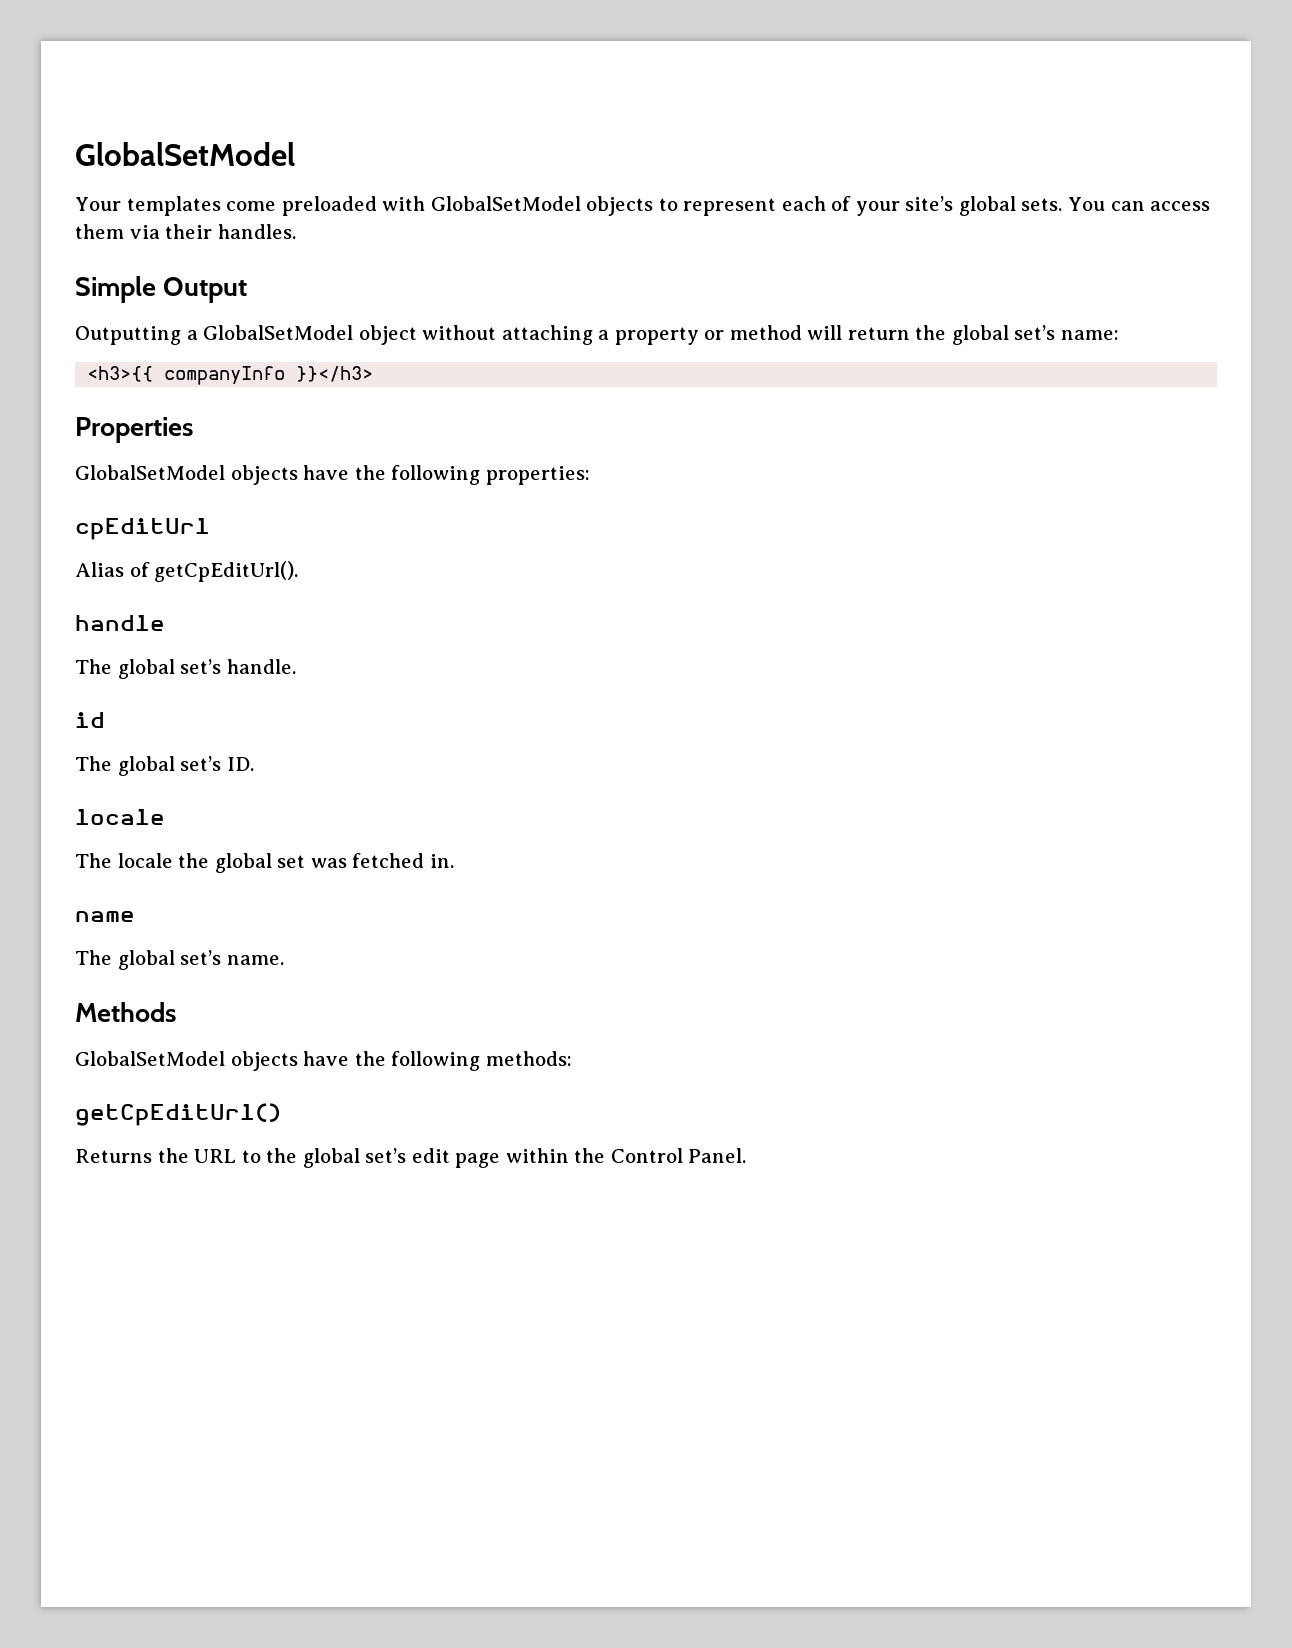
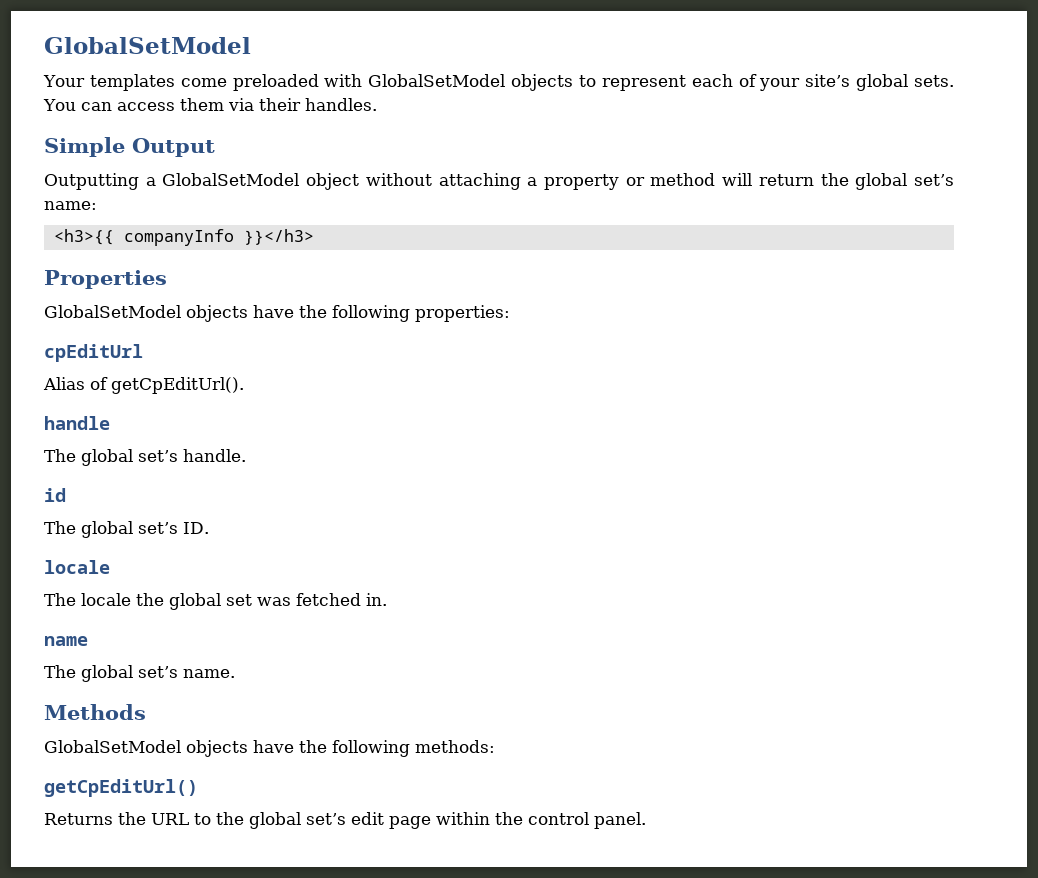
- Returns the URL to the global set’s edit page within the Control Panel.
+ Returns the URL to the global set’s edit page within the control panel.

